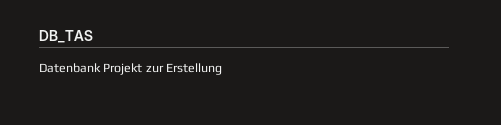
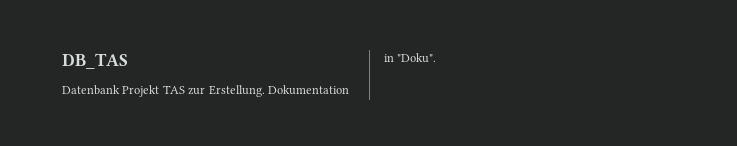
- Datenbank Projekt zur Erstellung
+ Datenbank Projekt TAS zur Erstellung. Dokumentation in "Doku".

